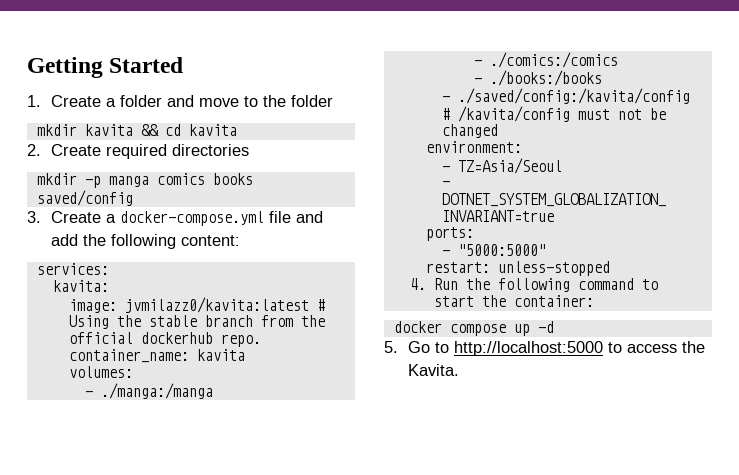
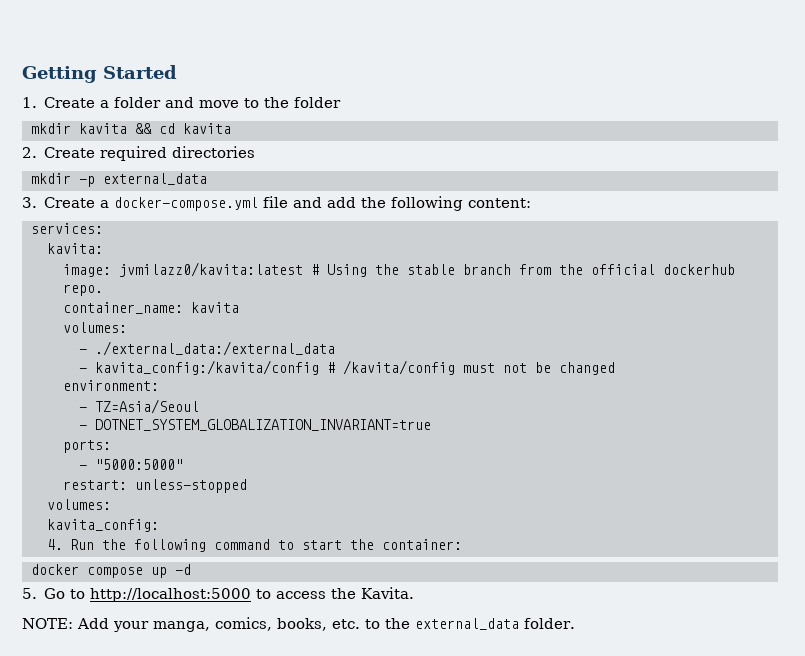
- mkdir -p manga comics books saved/config
+ mkdir -p external_data
- - ./manga:/manga
- - ./comics:/comics
- - ./books:/books
- - ./saved/config:/kavita/config # /kavita/config must not be changed
+ - ./external_data:/external_data
+ - kavita_config:/kavita/config # /kavita/config must not be changed
  restart: unless-stopped
+ volumes:
+ kavita_config:
+ NOTE: Add your manga, comics, books, etc. to the external_data folder.

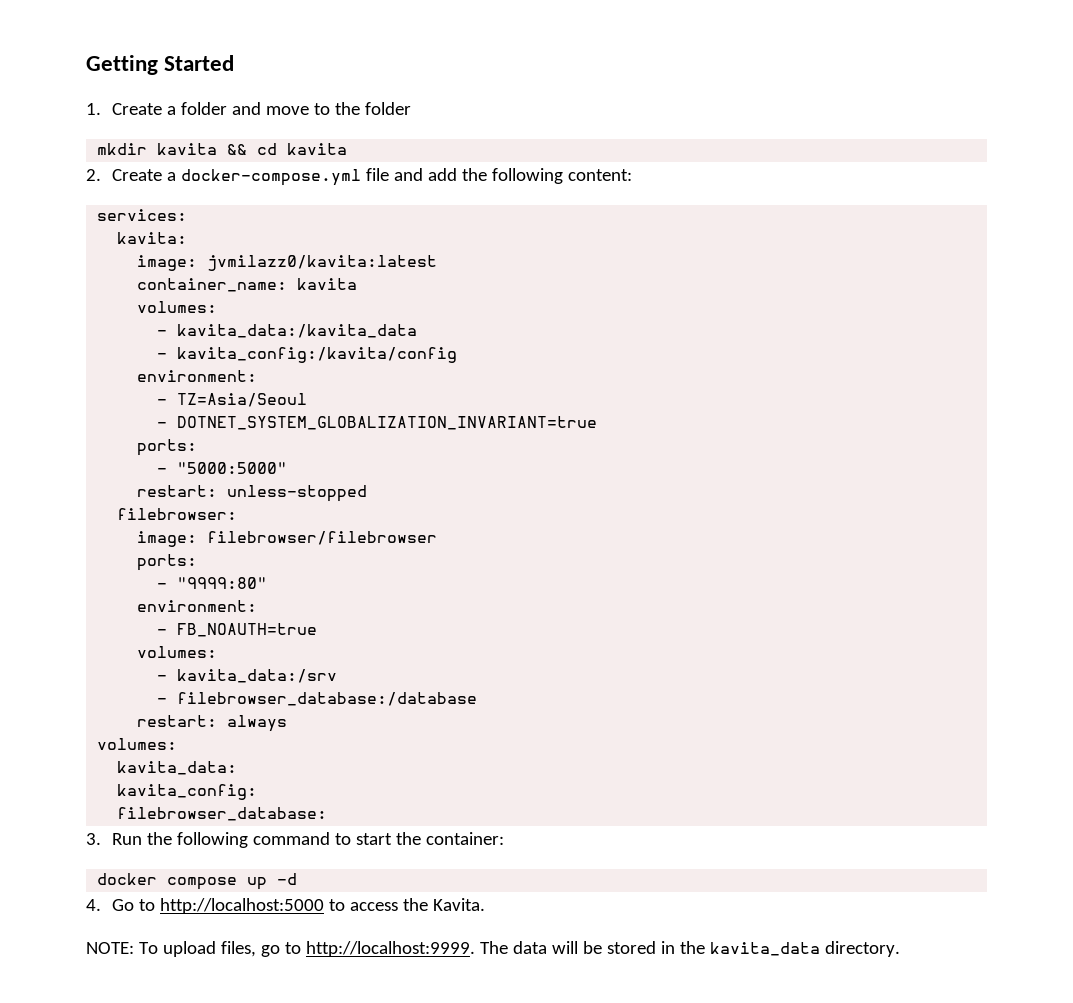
- 2. Create required directories
- mkdir -p external_data
- 3. Create a docker-compose.yml file and add the following content:
+ 2. Create a docker-compose.yml file and add the following content:
- image: jvmilazz0/kavita:latest # Using the stable branch from the official dockerhub repo.
+ image: jvmilazz0/kavita:latest
- - ./external_data:/external_data
+ - kavita_data:/kavita_data
- - kavita_config:/kavita/config # /kavita/config must not be changed
+ - kavita_config:/kavita/config
  restart: unless-stopped
+ filebrowser:
+ image: filebrowser/filebrowser
+ ports:
+ - "9999:80"
+ environment:
+ - FB_NOAUTH=true
  volumes:
+ - kavita_data:/srv
+ - filebrowser_database:/database
+ restart: always
+ volumes:
+ kavita_data:
- 4. Run the following command to start the container:
+ filebrowser_database:
+ 3. Run the following command to start the container:
- 5. Go to http://localhost:5000 to access the Kavita.
+ 4. Go to http://localhost:5000 to access the Kavita.
- NOTE: Add your manga, comics, books, etc. to the external_data folder.
+ NOTE: To upload files, go to http://localhost:9999. The data will be stored in the kavita_data directory.

